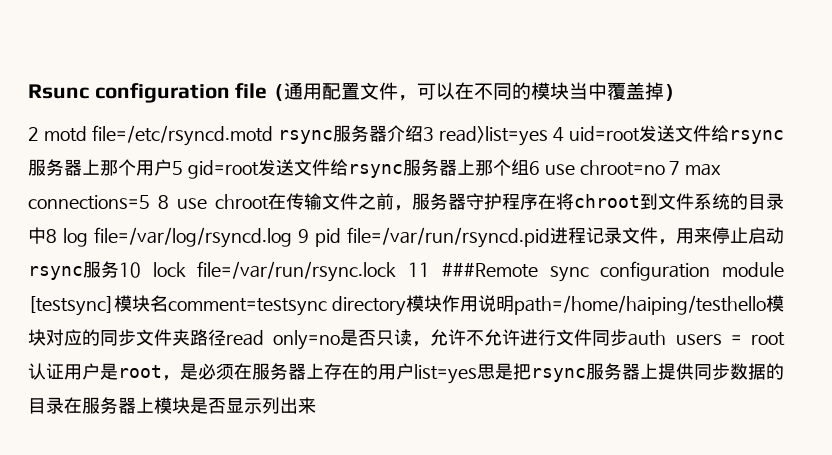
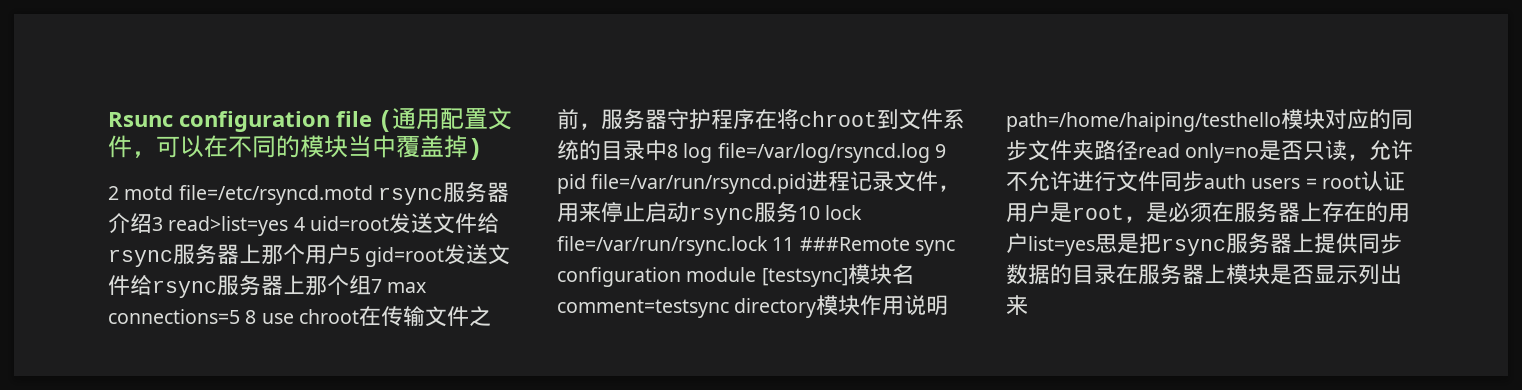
- 2 motd file=/etc/rsyncd.motd rsync服务器介绍3 read>list=yes 4 uid=root发送文件给rsync服务器上那个用户5 gid=root发送文件给rsync服务器上那个组6 use chroot=no 7 max connections=5 8 use chroot在传输文件之前，服务器守护程序在将chroot到文件系统的目录中8 log file=/var/log/rsyncd.log 9 pid file=/var/run/rsyncd.pid进程记录文件，用来停止启动rsync服务10 lock file=/var/run/rsync.lock 11 ###Remote sync configuration module [testsync]模块名comment=testsync directory模块作用说明path=/home/haiping/testhello模块对应的同步文件夹路径read only=no是否只读，允许不允许进行文件同步auth users = root认证用户是root，是必须在服务器上存在的用户list=yes思是把rsync服务器上提供同步数据的目录在服务器上模块是否显示列出来
+ 2 motd file=/etc/rsyncd.motd rsync服务器介绍3 read>list=yes 4 uid=root发送文件给rsync服务器上那个用户5 gid=root发送文件给rsync服务器上那个组7 max connections=5 8 use chroot在传输文件之前，服务器守护程序在将chroot到文件系统的目录中8 log file=/var/log/rsyncd.log 9 pid file=/var/run/rsyncd.pid进程记录文件，用来停止启动rsync服务10 lock file=/var/run/rsync.lock 11 ###Remote sync configuration module [testsync]模块名comment=testsync directory模块作用说明path=/home/haiping/testhello模块对应的同步文件夹路径read only=no是否只读，允许不允许进行文件同步auth users = root认证用户是root，是必须在服务器上存在的用户list=yes思是把rsync服务器上提供同步数据的目录在服务器上模块是否显示列出来

